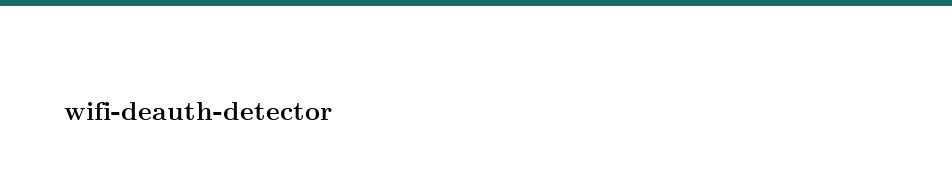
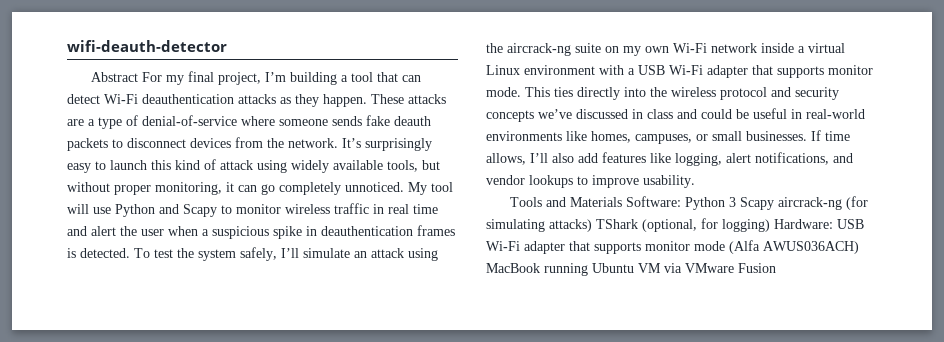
+ Abstract For my final project, I’m building a tool that can detect Wi-Fi deauthentication attacks as they happen. These attacks are a type of denial-of-service where someone sends fake deauth packets to disconnect devices from the network. It’s surprisingly easy to launch this kind of attack using widely available tools, but without proper monitoring, it can go completely unnoticed. My tool will use Python and Scapy to monitor wireless traffic in real time and alert the user when a suspicious spike in deauthentication frames is detected. To test the system safely, I’ll simulate an attack using the aircrack-ng suite on my own Wi-Fi network inside a virtual Linux environment with a USB Wi-Fi adapter that supports monitor mode. This ties directly into the wireless protocol and security concepts we’ve discussed in class and could be useful in real-world environments like homes, campuses, or small businesses. If time allows, I’ll also add features like logging, alert notifications, and vendor lookups to improve usability.
+ Tools and Materials Software: Python 3 Scapy aircrack-ng (for simulating attacks) TShark (optional, for logging) Hardware: USB Wi-Fi adapter that supports monitor mode (Alfa AWUS036ACH) MacBook running Ubuntu VM via VMware Fusion

